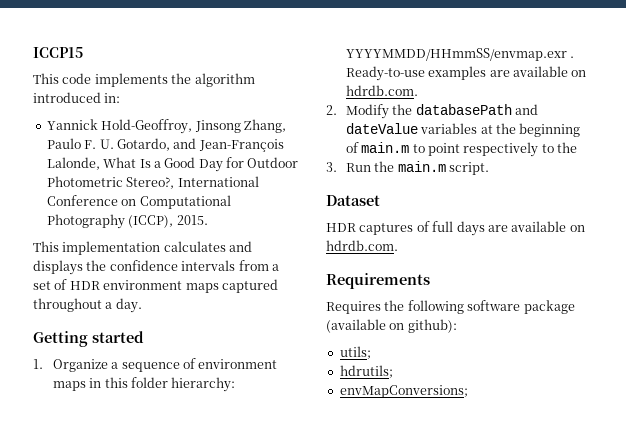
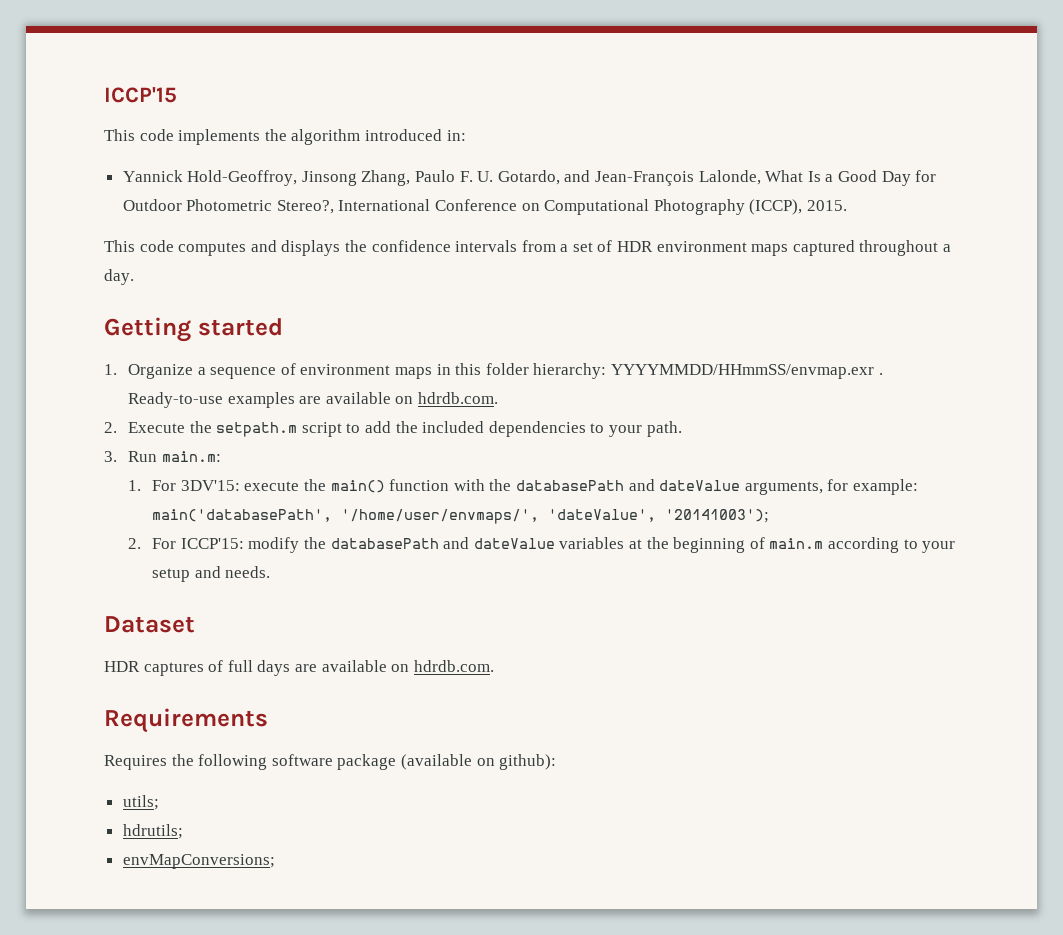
- ICCP15
+ ICCP'15
- This implementation calculates and displays the confidence intervals from a set of HDR environment maps captured throughout a day.
+ This code computes and displays the confidence intervals from a set of HDR environment maps captured throughout a day.
- 2. Modify the databasePath and dateValue variables at the beginning of main.m to point respectively to the
- 3. Run the main.m script.
+ 2. Execute the setpath.m script to add the included dependencies to your path.
+ 3. Run main.m:
+ 1. For 3DV'15: execute the main() function with the databasePath and dateValue arguments, for example: main('databasePath', '/home/user/envmaps/', 'dateValue', '20141003');
+ 2. For ICCP'15: modify the databasePath and dateValue variables at the beginning of main.m according to your setup and needs.

